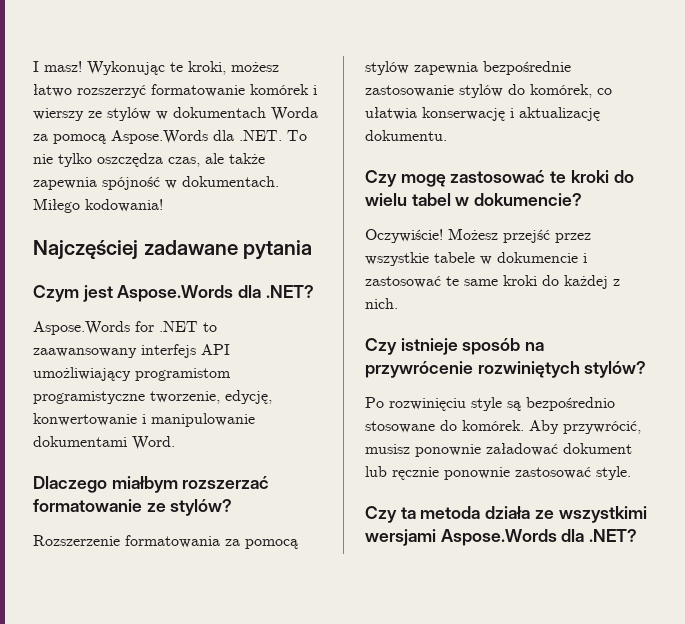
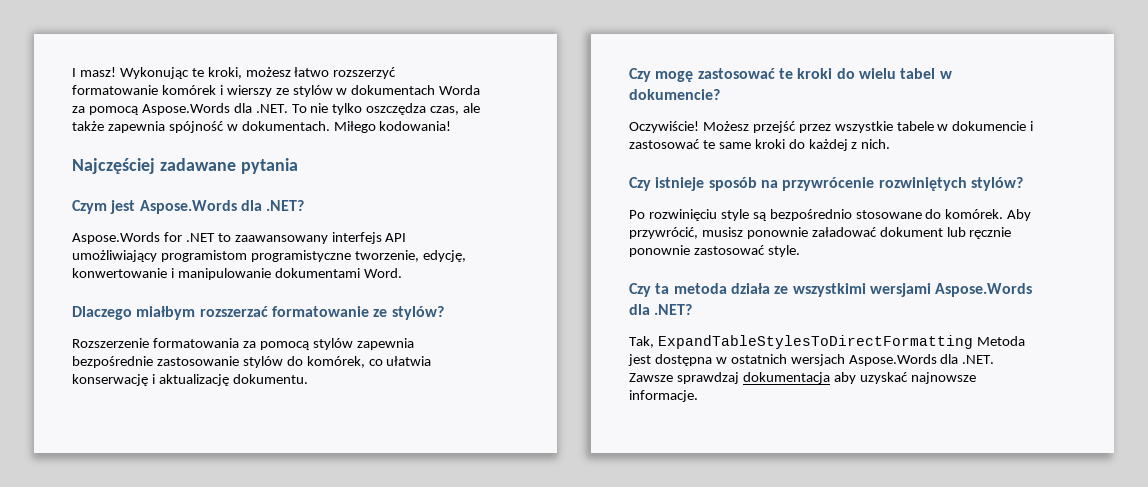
+ Tak, ExpandTableStylesToDirectFormatting Metoda jest dostępna w ostatnich wersjach Aspose.Words dla .NET. Zawsze sprawdzaj dokumentacja aby uzyskać najnowsze informacje.

